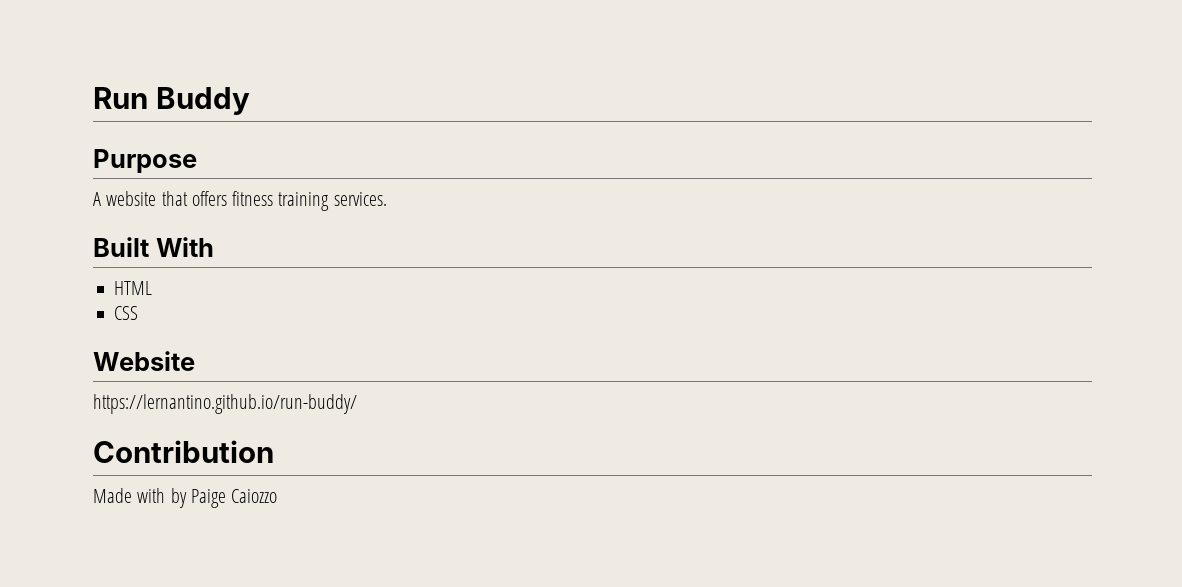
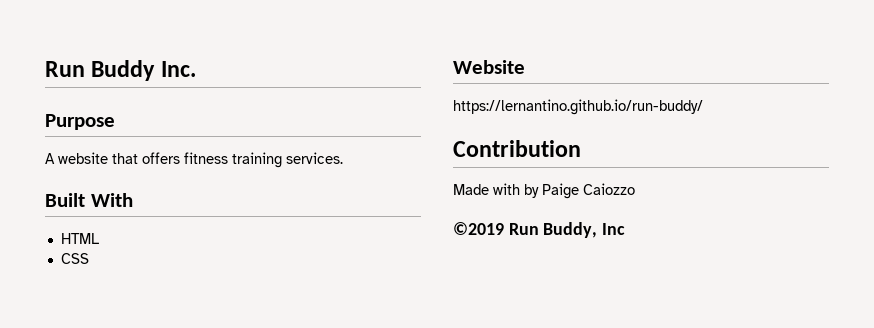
- Run Buddy
+ Run Buddy Inc.
+ ©2019 Run Buddy, Inc

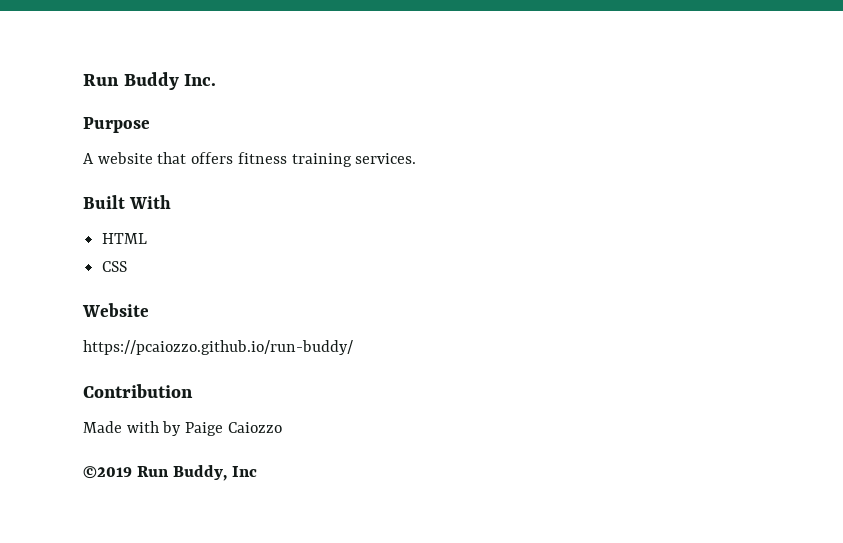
- https://lernantino.github.io/run-buddy/
+ https://pcaiozzo.github.io/run-buddy/

